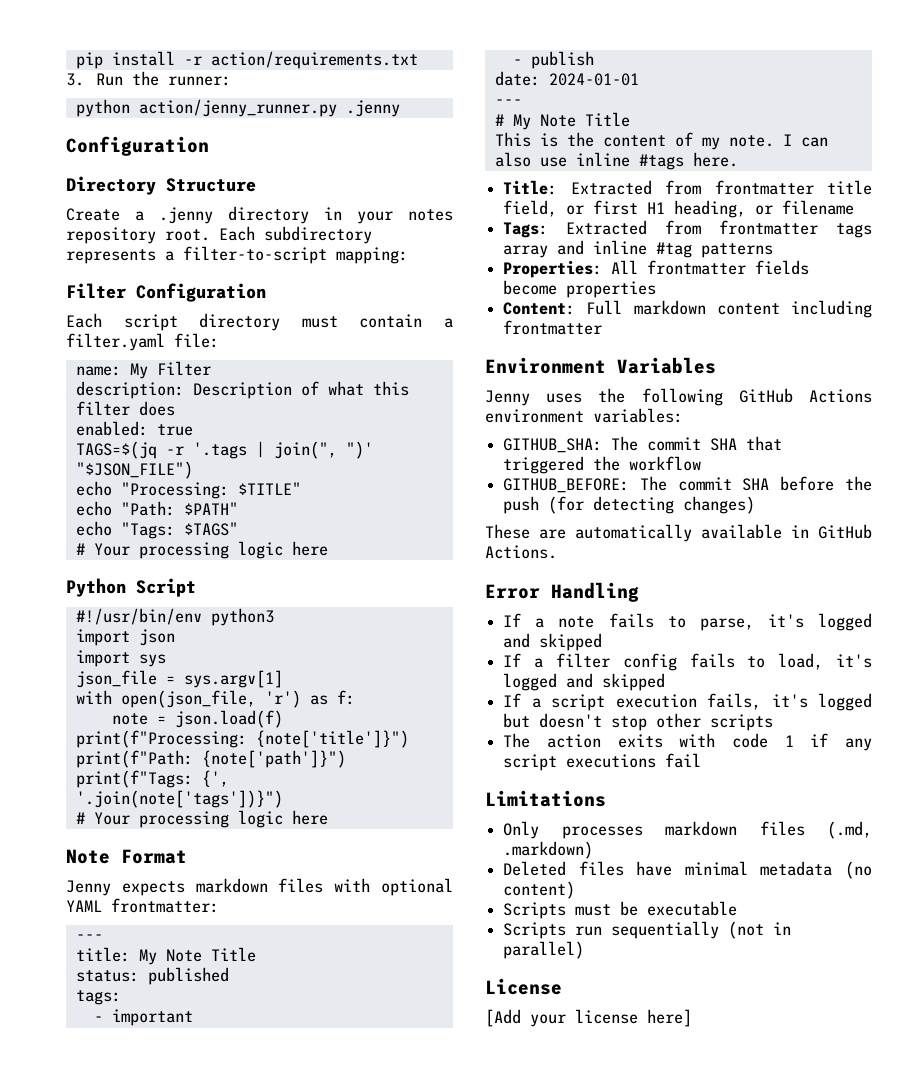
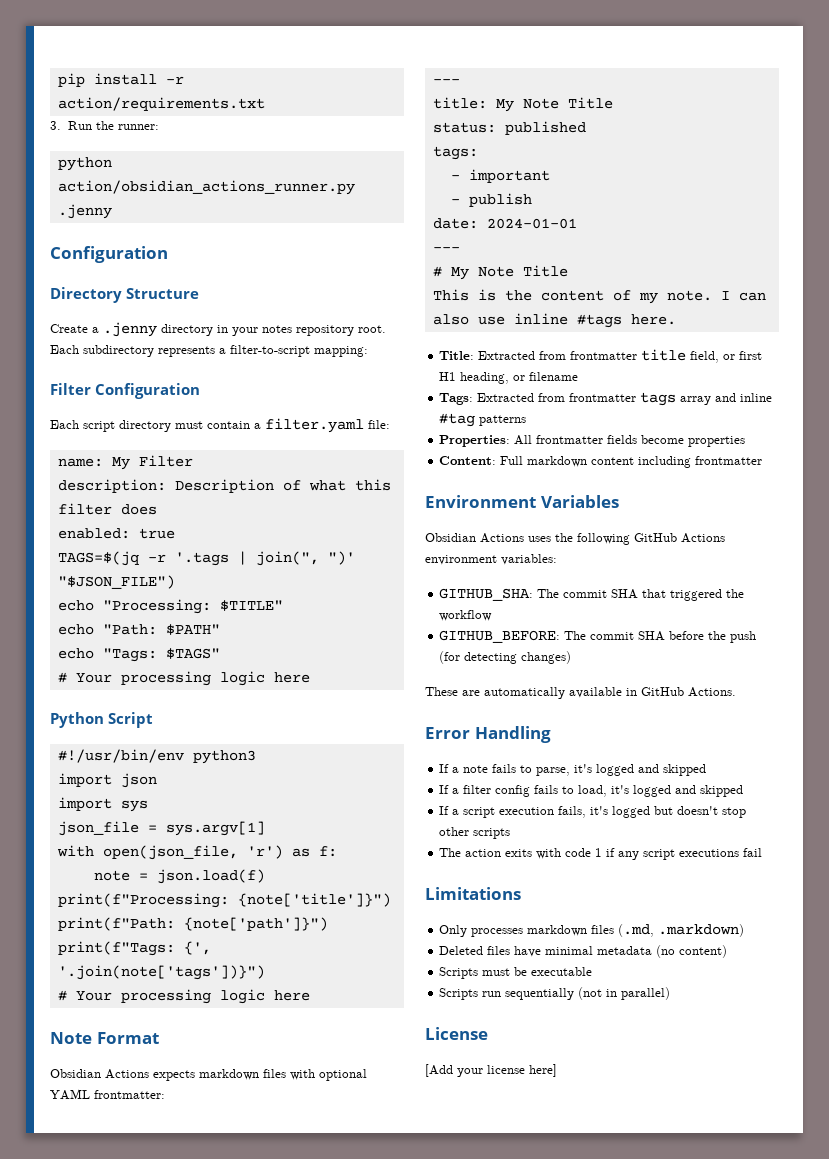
- python action/jenny_runner.py .jenny
+ python action/obsidian_actions_runner.py .jenny
- Jenny expects markdown files with optional YAML frontmatter:
+ Obsidian Actions expects markdown files with optional YAML frontmatter:
- Jenny uses the following GitHub Actions environment variables:
+ Obsidian Actions uses the following GitHub Actions environment variables:

